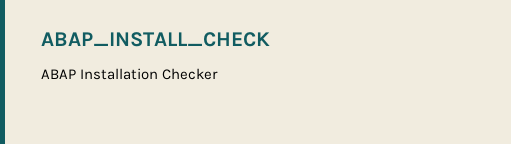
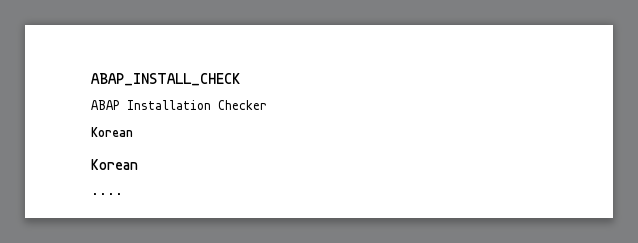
  ABAP Installation Checker
+ Korean
+ Korean
+ ....

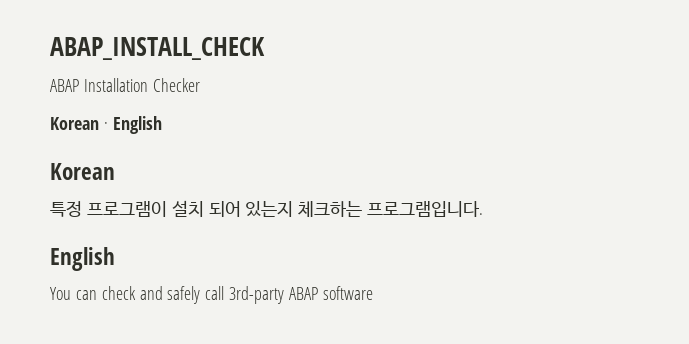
  ABAP Installation Checker
+ Korean · English
  Korean
- Korean
- ....
+ 특정 프로그램이 설치 되어 있는지 체크하는 프로그램입니다.
+ English
+ You can check and safely call 3rd-party ABAP software

